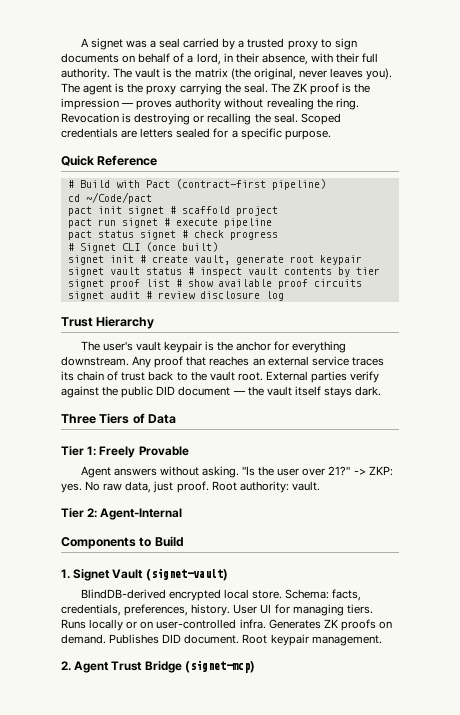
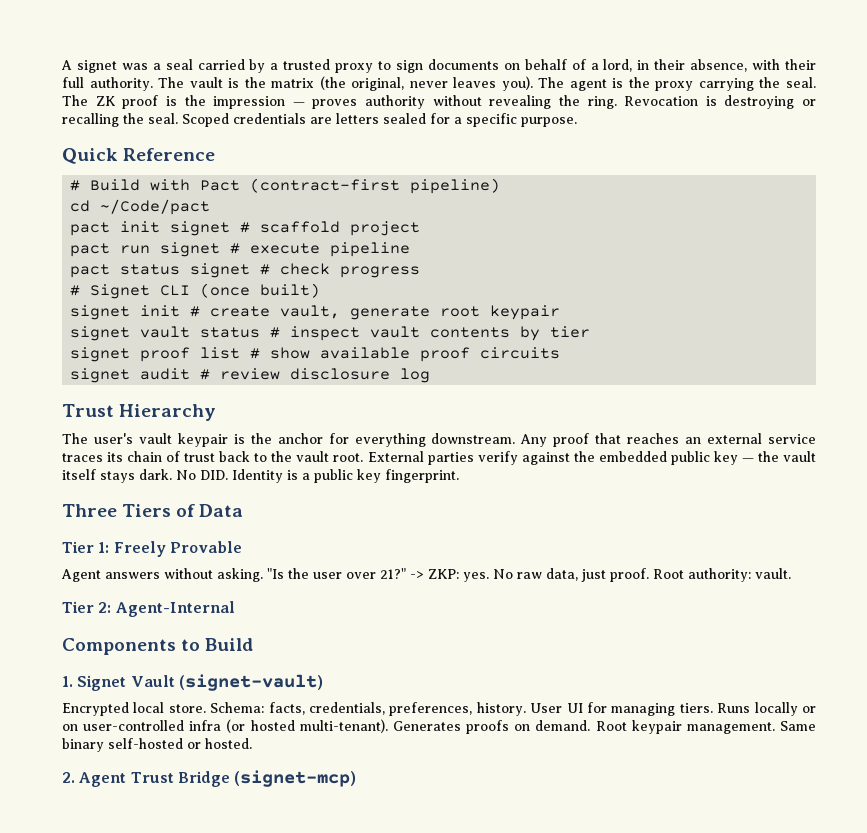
- External parties verify against the public DID document — the vault itself stays dark.
+ External parties verify against the embedded public key — the vault itself stays dark. No DID. Identity is a public key fingerprint.
- BlindDB-derived encrypted local store.
+ Encrypted local store.
- Runs locally or on user-controlled infra. Generates ZK proofs on demand. Publishes DID document. Root keypair management.
+ Runs locally or on user-controlled infra (or hosted multi-tenant). Generates proofs on demand. Root keypair management. Same binary self-hosted or hosted.

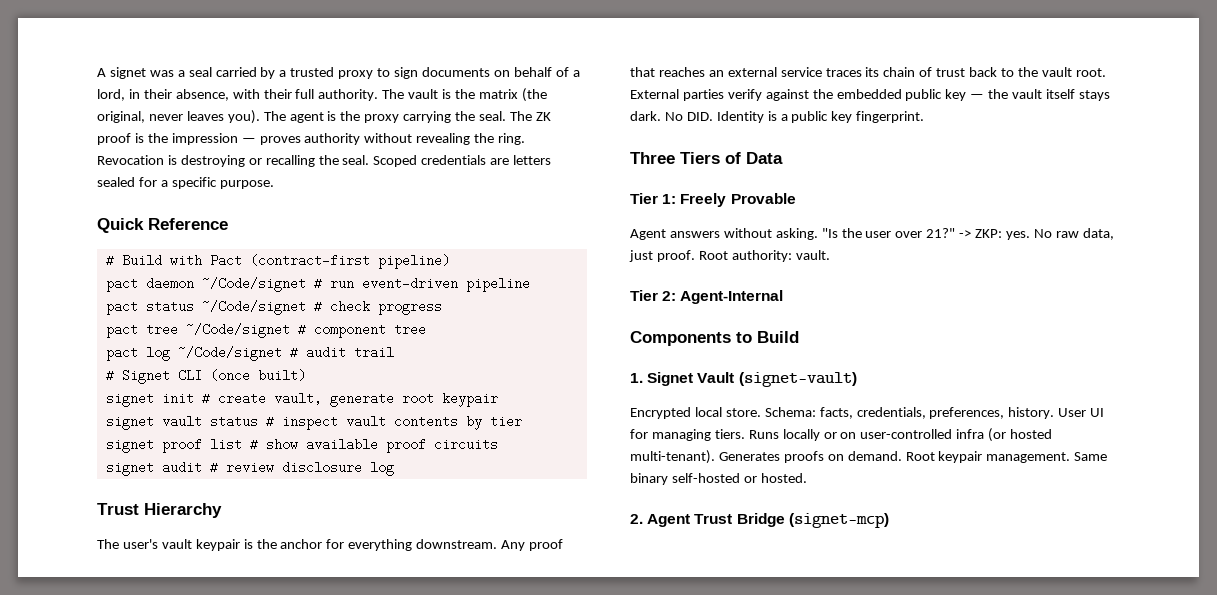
- cd ~/Code/pact
- pact init signet # scaffold project
- pact run signet # execute pipeline
+ pact daemon ~/Code/signet # run event-driven pipeline
- pact status signet # check progress
+ pact status ~/Code/signet # check progress
+ pact tree ~/Code/signet # component tree
+ pact log ~/Code/signet # audit trail

